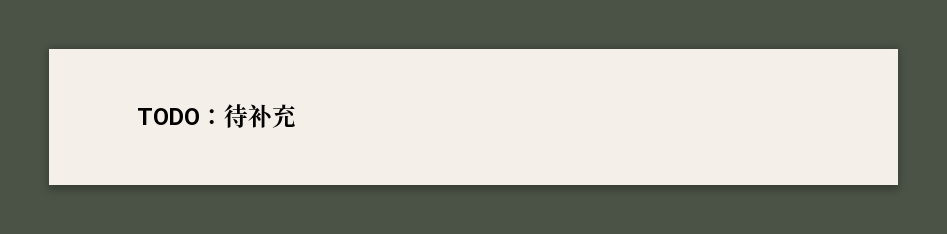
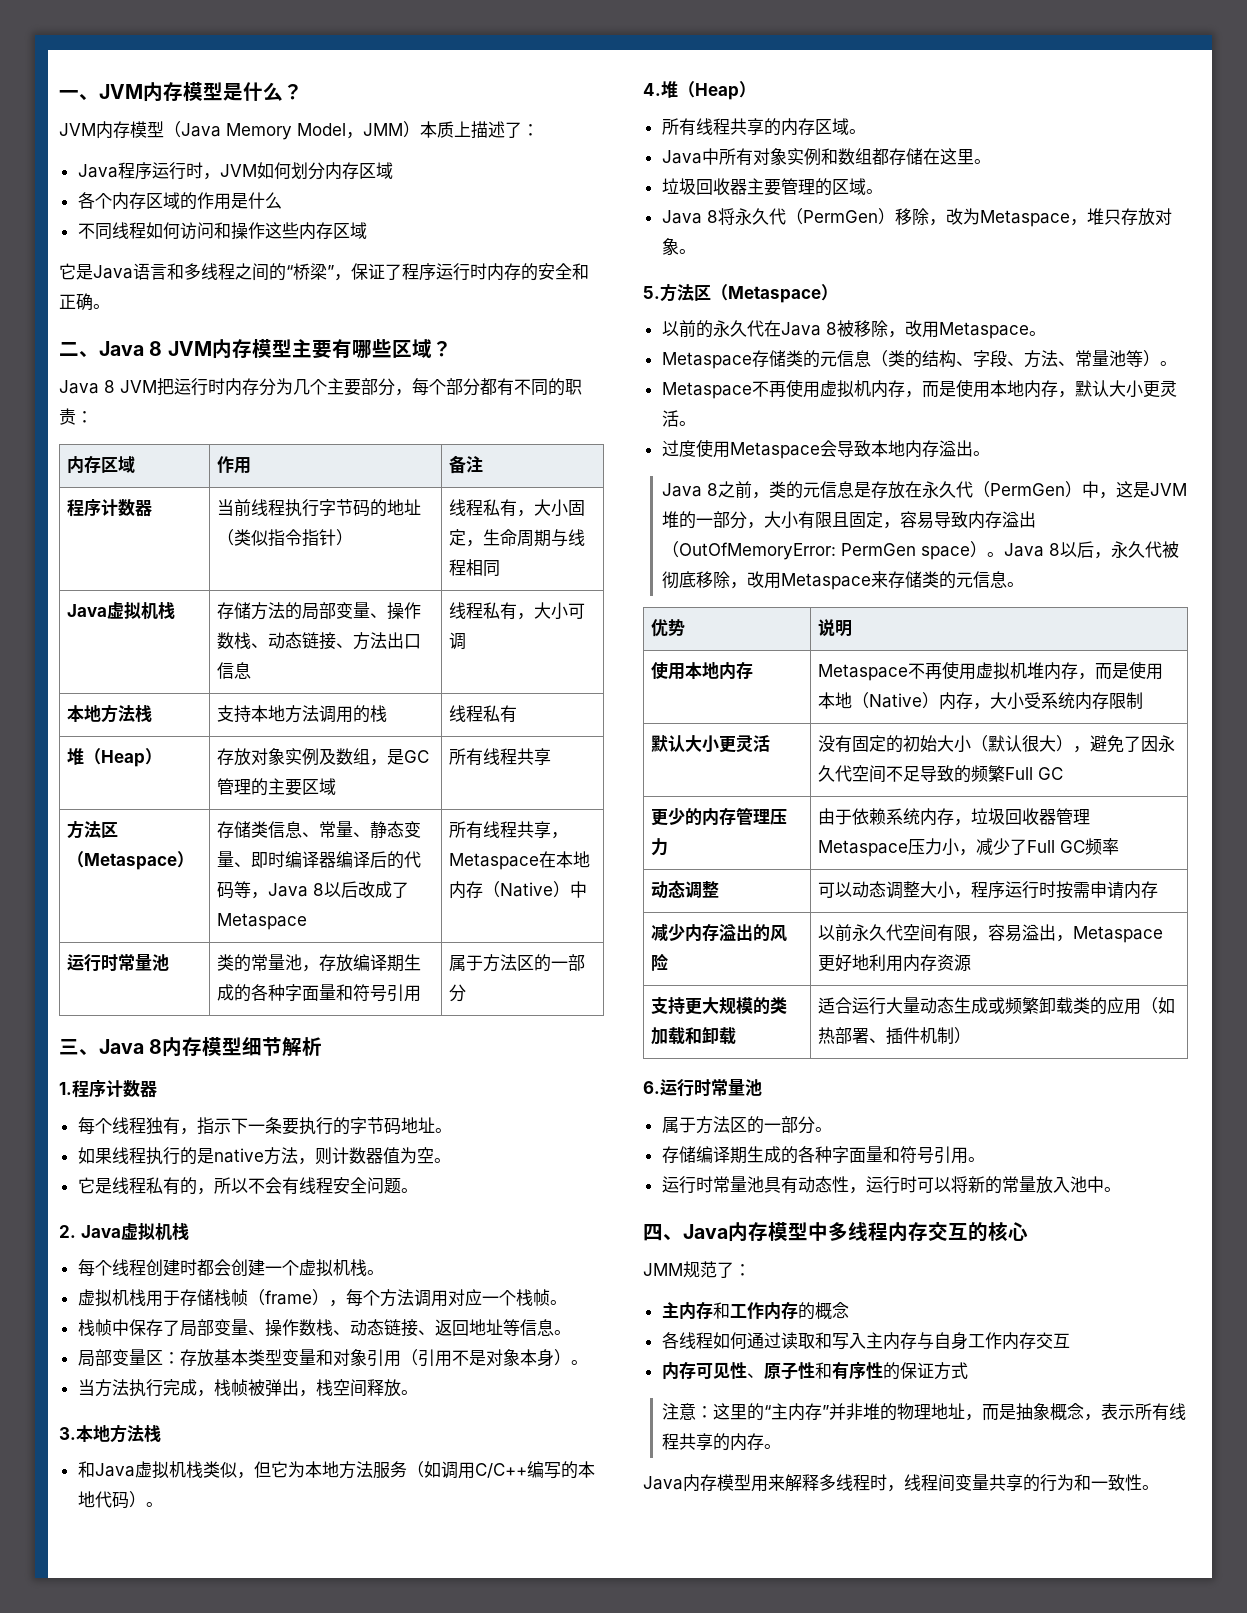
- TODO：待补充
+ 一、JVM内存模型是什么？
+ JVM内存模型（Java Memory Model，JMM）本质上描述了：
+ Java程序运行时，JVM如何划分内存区域
+ 各个内存区域的作用是什么
+ 不同线程如何访问和操作这些内存区域
+ 它是Java语言和多线程之间的“桥梁”，保证了程序运行时内存的安全和正确。
+ 二、Java 8 JVM内存模型主要有哪些区域？
+ Java 8 JVM把运行时内存分为几个主要部分，每个部分都有不同的职责：
+ 内存区域 | 作用 | 备注
+ 程序计数器 | 当前线程执行字节码的地址（类似指令指针） | 线程私有，大小固定，生命周期与线程相同
+ Java虚拟机栈 | 存储方法的局部变量、操作数栈、动态链接、方法出口信息 | 线程私有，大小可调
+ 本地方法栈 | 支持本地方法调用的栈 | 线程私有
+ 堆（Heap） | 存放对象实例及数组，是GC管理的主要区域 | 所有线程共享
+ 方法区（Metaspace） | 存储类信息、常量、静态变量、即时编译器编译后的代码等，Java 8以后改成了Metaspace | 所有线程共享，Metaspace在本地内存（Native）中
+ 运行时常量池 | 类的常量池，存放编译期生成的各种字面量和符号引用 | 属于方法区的一部分
+ 三、Java 8内存模型细节解析
+ 1.程序计数器
+ 每个线程独有，指示下一条要执行的字节码地址。
+ 如果线程执行的是native方法，则计数器值为空。
+ 它是线程私有的，所以不会有线程安全问题。
+ 2. Java虚拟机栈
+ 每个线程创建时都会创建一个虚拟机栈。
+ 虚拟机栈用于存储栈帧（frame），每个方法调用对应一个栈帧。
+ 栈帧中保存了局部变量、操作数栈、动态链接、返回地址等信息。
+ 局部变量区：存放基本类型变量和对象引用（引用不是对象本身）。
+ 当方法执行完成，栈帧被弹出，栈空间释放。
+ 3.本地方法栈
+ 和Java虚拟机栈类似，但它为本地方法服务（如调用C/C++编写的本地代码）。
+ 4.堆（Heap）
+ 所有线程共享的内存区域。
+ Java中所有对象实例和数组都存储在这里。
+ 垃圾回收器主要管理的区域。
+ Java 8将永久代（PermGen）移除，改为Metaspace，堆只存放对象。
+ 5.方法区（Metaspace）
+ 以前的永久代在Java 8被移除，改用Metaspace。
+ Metaspace存储类的元信息（类的结构、字段、方法、常量池等）。
+ Metaspace不再使用虚拟机内存，而是使用本地内存，默认大小更灵活。
+ 过度使用Metaspace会导致本地内存溢出。
+ Java 8之前，类的元信息是存放在永久代（PermGen）中，这是JVM堆的一部分，大小有限且固定，容易导致内存溢出（OutOfMemoryError: PermGen space）。Java 8以后，永久代被彻底移除，改用Metaspace来存储类的元信息。
+ 优势 | 说明
+ 使用本地内存 | Metaspace不再使用虚拟机堆内存，而是使用本地（Native）内存，大小受系统内存限制
+ 默认大小更灵活 | 没有固定的初始大小（默认很大），避免了因永久代空间不足导致的频繁Full GC
+ 更少的内存管理压力 | 由于依赖系统内存，垃圾回收器管理Metaspace压力小，减少了Full GC频率
+ 动态调整 | 可以动态调整大小，程序运行时按需申请内存
+ 减少内存溢出的风险 | 以前永久代空间有限，容易溢出，Metaspace更好地利用内存资源
+ 支持更大规模的类加载和卸载 | 适合运行大量动态生成或频繁卸载类的应用（如热部署、插件机制）
+ 6.运行时常量池
+ 属于方法区的一部分。
+ 存储编译期生成的各种字面量和符号引用。
+ 运行时常量池具有动态性，运行时可以将新的常量放入池中。
+ 四、Java内存模型中多线程内存交互的核心
+ JMM规范了：
+ 主内存和工作内存的概念
+ 各线程如何通过读取和写入主内存与自身工作内存交互
+ 内存可见性、原子性和有序性的保证方式
+ 注意：这里的“主内存”并非堆的物理地址，而是抽象概念，表示所有线程共享的内存。
+ Java内存模型用来解释多线程时，线程间变量共享的行为和一致性。

